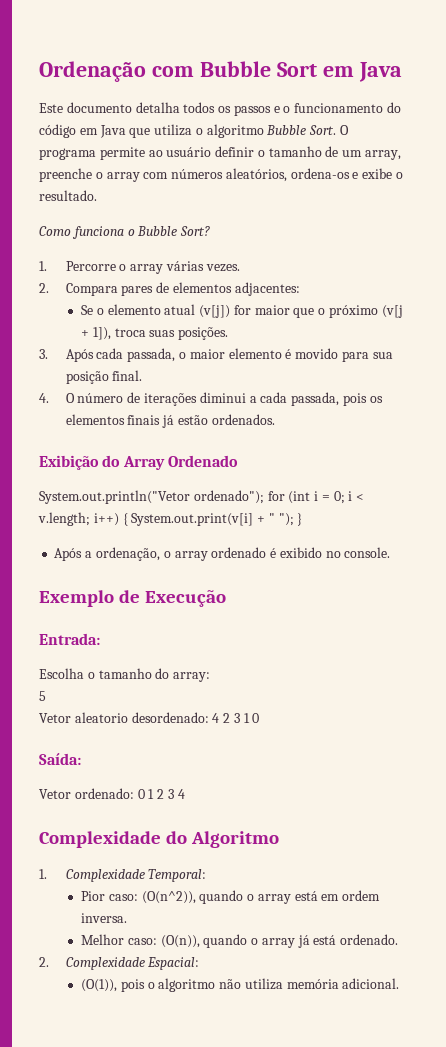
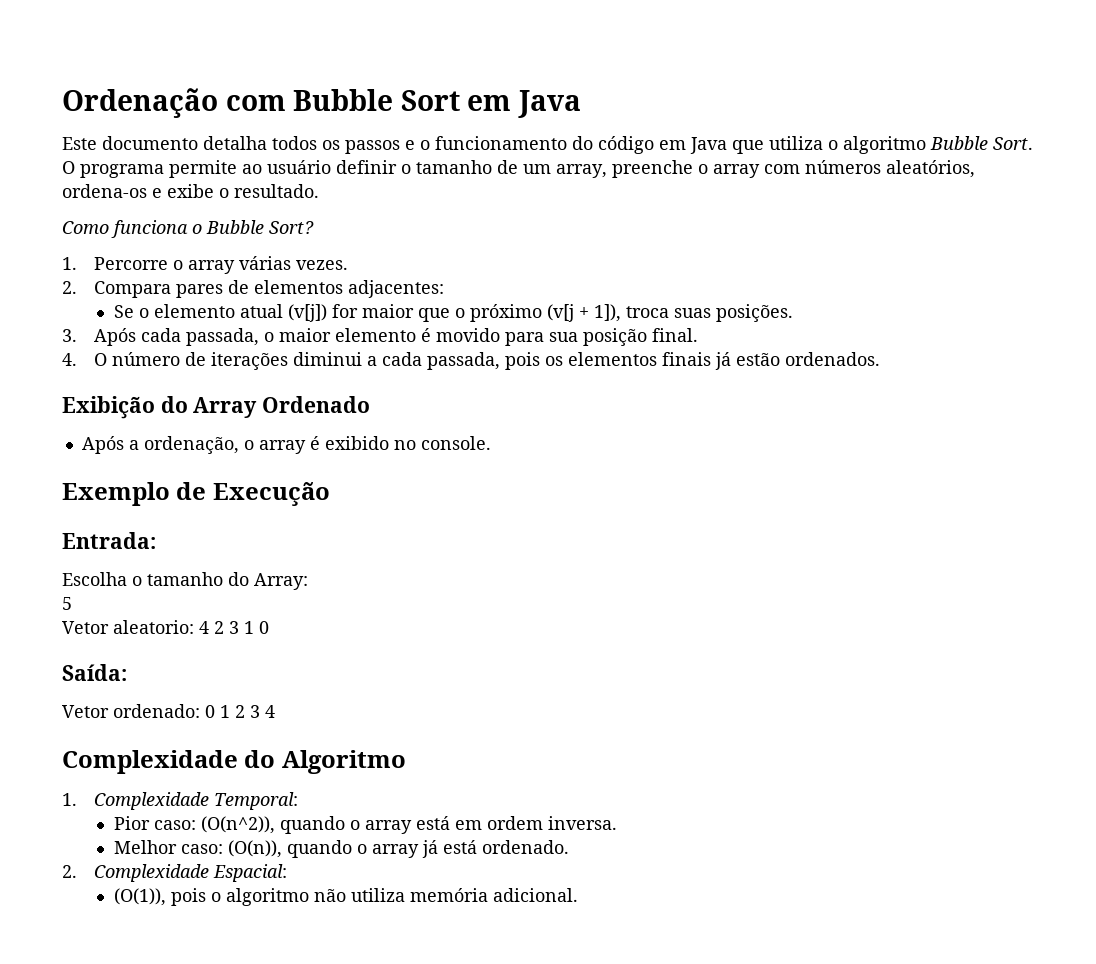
- System.out.println("Vetor ordenado"); for (int i = 0; i < v.length; i++) { System.out.print(v[i] + " "); }
- Após a ordenação, o array ordenado é exibido no console.
+ Após a ordenação, o array é exibido no console.
- Escolha o tamanho do array:
+ Escolha o tamanho do Array:
- Vetor aleatorio desordenado: 4 2 3 1 0
+ Vetor aleatorio: 4 2 3 1 0

